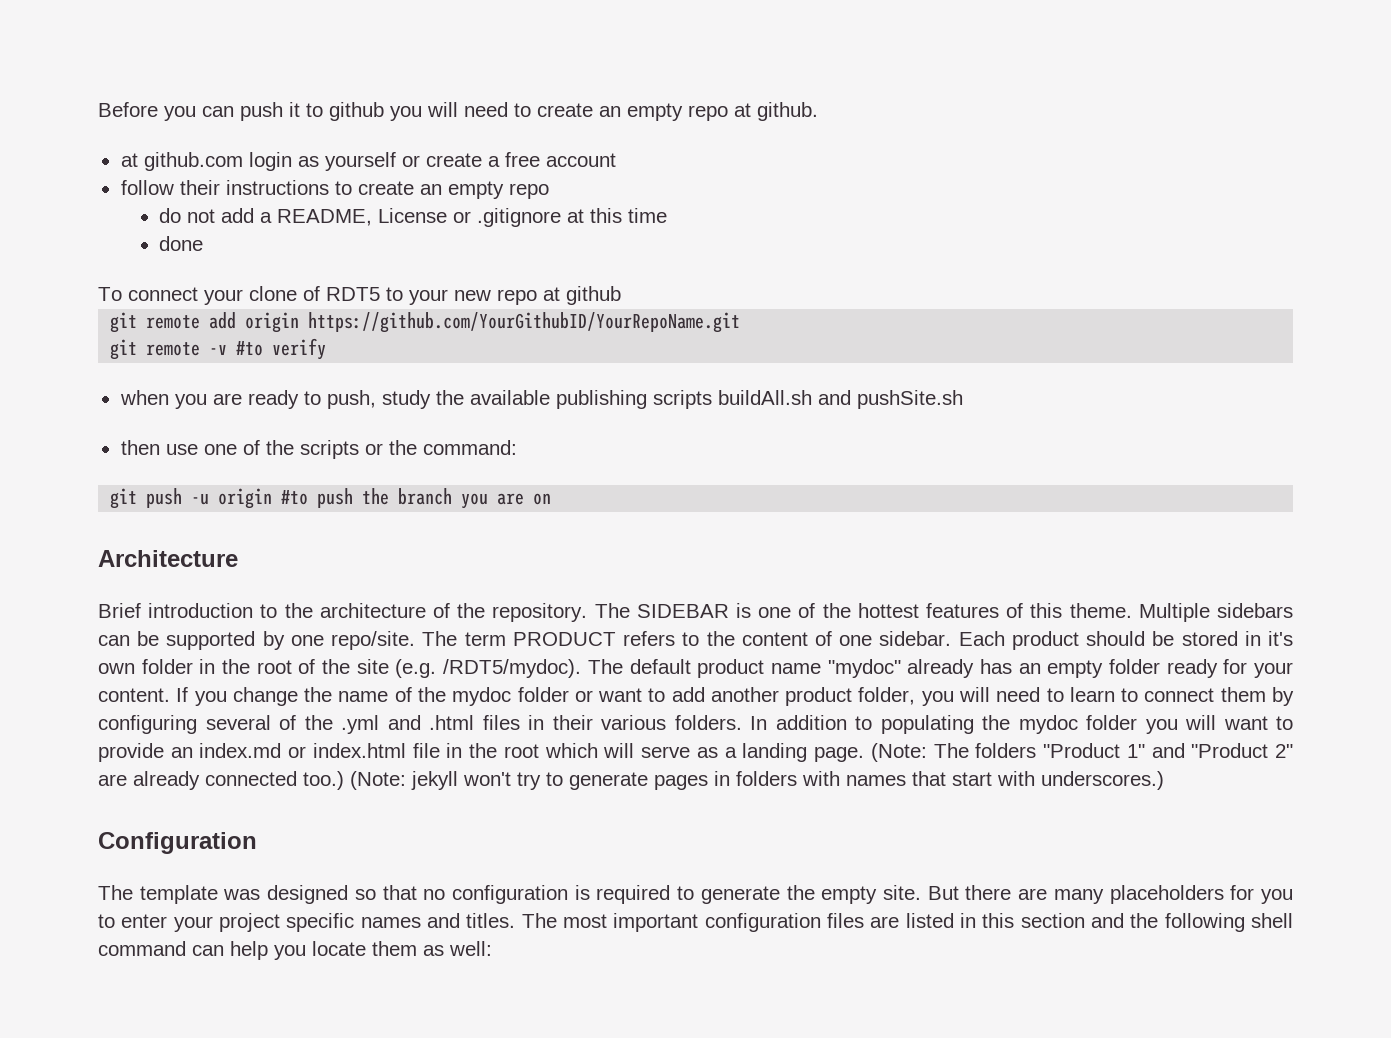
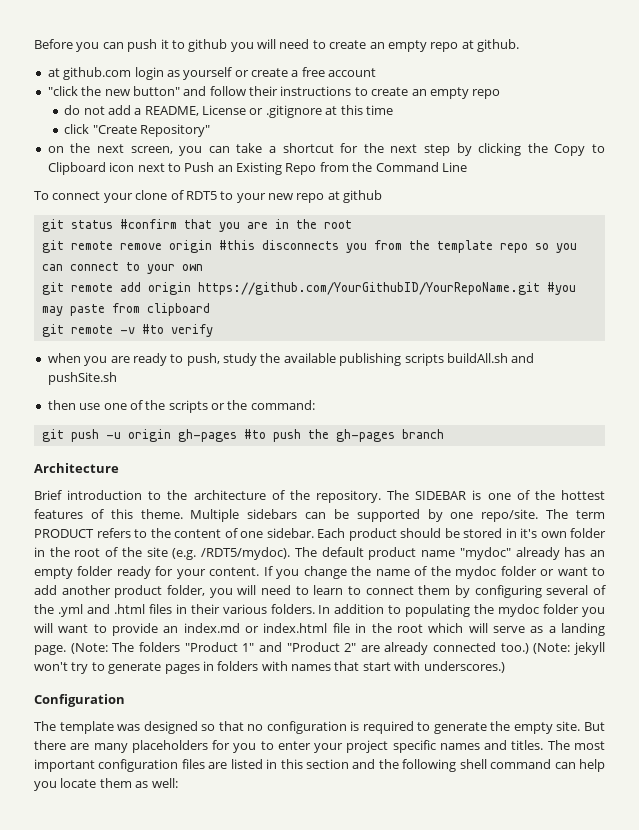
- follow their instructions to create an empty repo
+ "click the new button" and follow their instructions to create an empty repo
- done
+ click "Create Repository"
+ on the next screen, you can take a shortcut for the next step by clicking the Copy to Clipboard icon next to Push an Existing Repo from the Command Line
+ git status #confirm that you are in the root
+ git remote remove origin #this disconnects you from the template repo so you can connect to your own
- git remote add origin https://github.com/YourGithubID/YourRepoName.git
+ git remote add origin https://github.com/YourGithubID/YourRepoName.git #you may paste from clipboard
- git push -u origin #to push the branch you are on
+ git push -u origin gh-pages #to push the gh-pages branch

